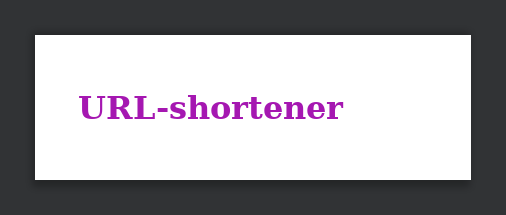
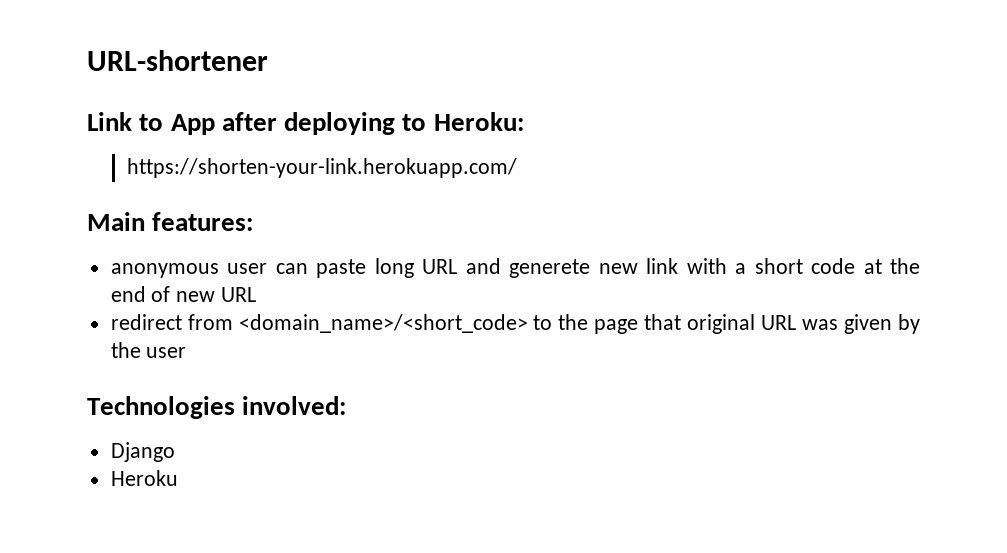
+ Link to App after deploying to Heroku:
+ https://shorten-your-link.herokuapp.com/
+ Main features:
+ anonymous user can paste long URL and generete new link with a short code at the end of new URL
+ redirect from <domain_name>/<short_code> to the page that original URL was given by the user
+ Technologies involved:
+ Django
+ Heroku

